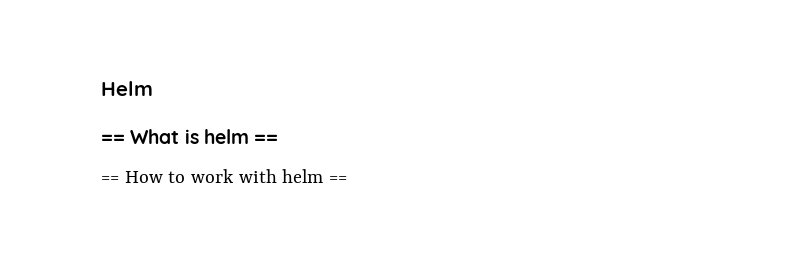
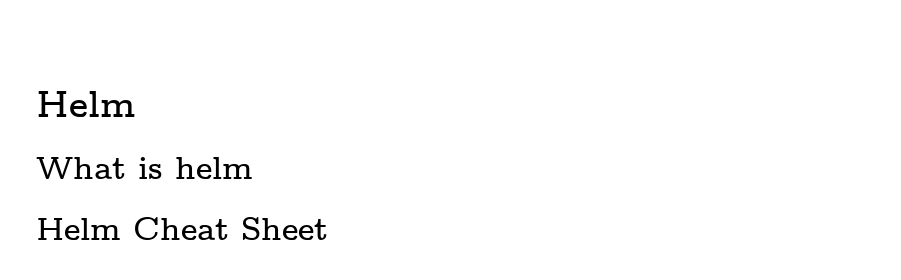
- == What is helm ==
- == How to work with helm ==
+ What is helm
+ Helm Cheat Sheet

